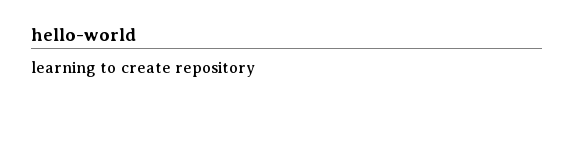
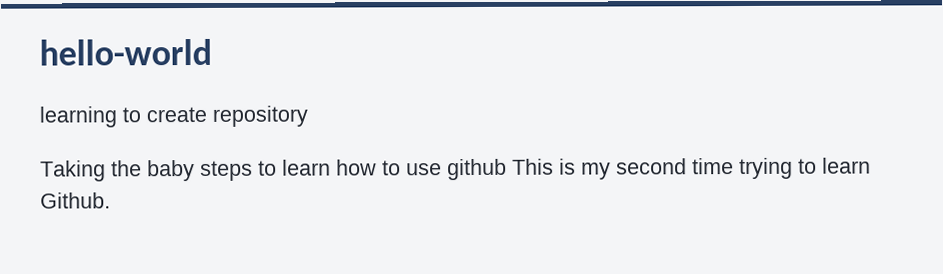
+ Taking the baby steps to learn how to use github This is my second time trying to learn Github.

